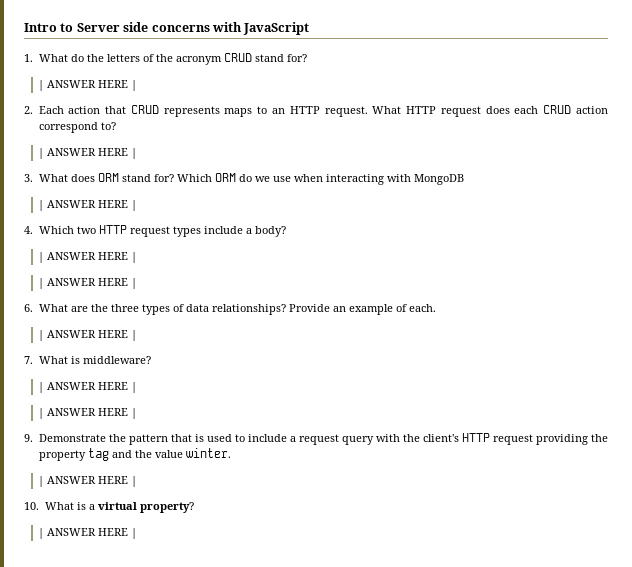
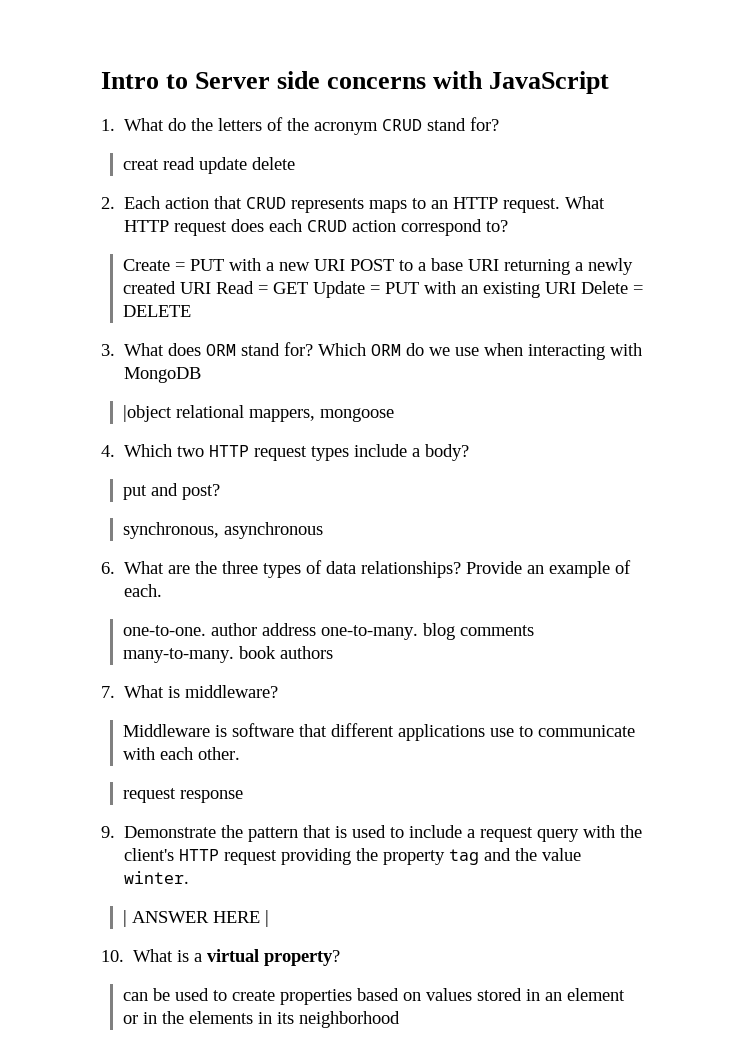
  1. What do the letters of the acronym CRUD stand for?
- | ANSWER HERE |
+ creat read update delete
  What HTTP request does each CRUD action correspond to?
- | ANSWER HERE |
+ Create = PUT with a new URI POST to a base URI returning a newly created URI Read = GET Update = PUT with an existing URI Delete = DELETE
  Which ORM do we use when interacting with MongoDB
- | ANSWER HERE |
+ |object relational mappers, mongoose
  4. Which two HTTP request types include a body?
- | ANSWER HERE |
- | ANSWER HERE |
+ put and post?
+ synchronous, asynchronous
  Provide an example of each.
- | ANSWER HERE |
+ one-to-one. author address one-to-many. blog comments many-to-many. book authors
  7. What is middleware?
- | ANSWER HERE |
- | ANSWER HERE |
+ Middleware is software that different applications use to communicate with each other.
+ request response
  10. What is a virtual property?
- | ANSWER HERE |
+ can be used to create properties based on values stored in an element or in the elements in its neighborhood

